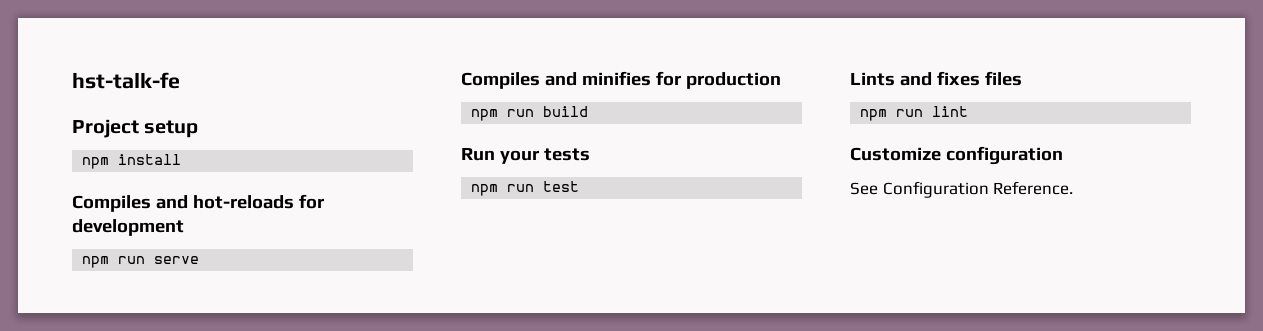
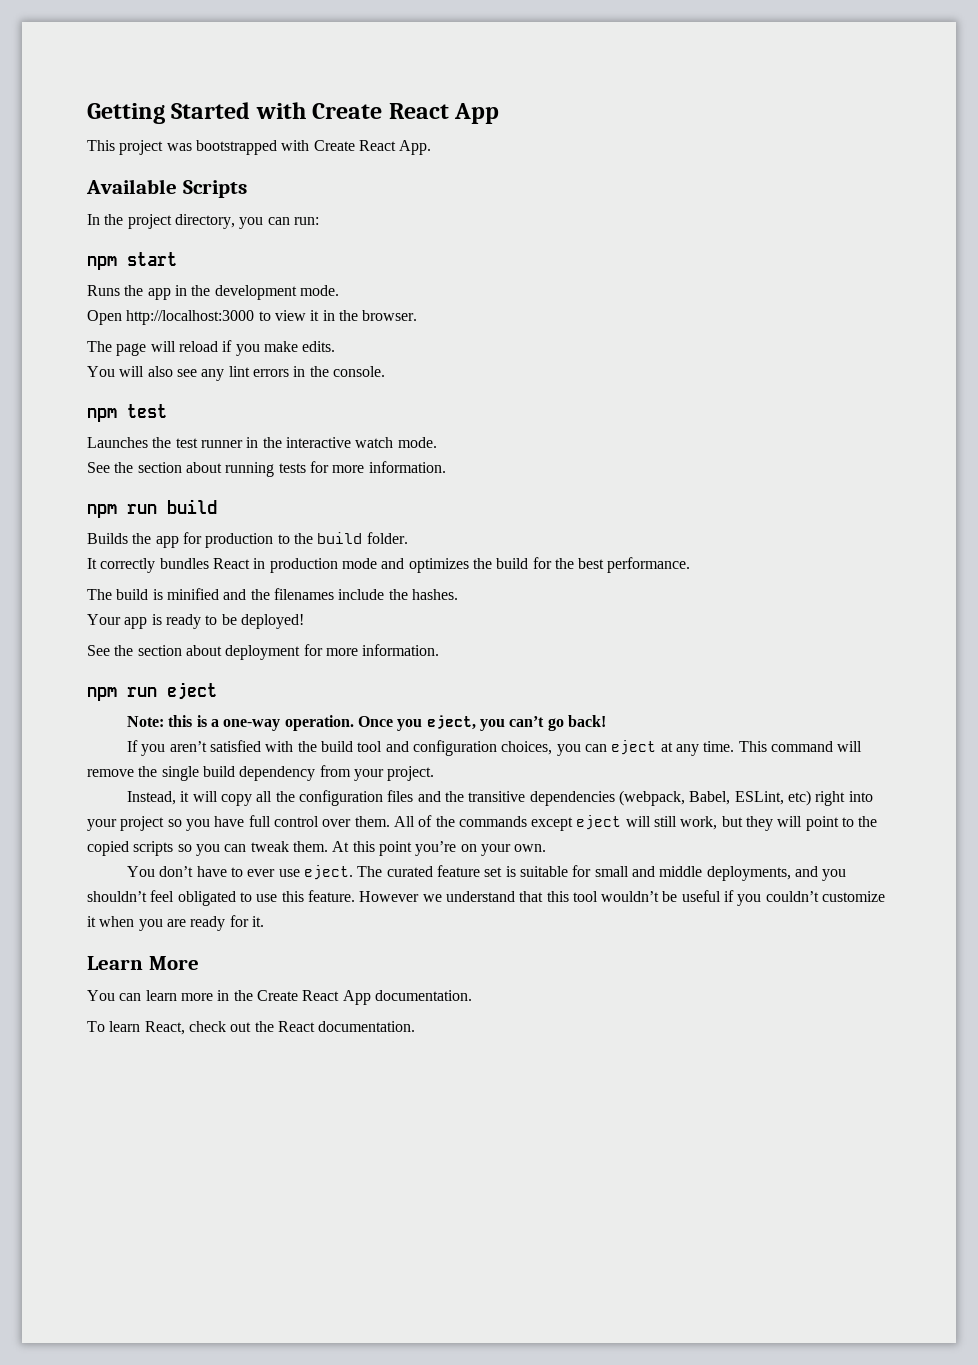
- hst-talk-fe
- Project setup
- npm install
- Compiles and hot-reloads for development
- npm run serve
- Compiles and minifies for production
+ Getting Started with Create React App
+ This project was bootstrapped with Create React App.
+ Available Scripts
+ In the project directory, you can run:
+ npm start
+ Runs the app in the development mode.
+ Open http://localhost:3000 to view it in the browser.
+ The page will reload if you make edits.
+ You will also see any lint errors in the console.
+ npm test
+ Launches the test runner in the interactive watch mode.
+ See the section about running tests for more information.
  npm run build
- Run your tests
- npm run test
- Lints and fixes files
- npm run lint
- Customize configuration
- See Configuration Reference.
+ Builds the app for production to the build folder.
+ It correctly bundles React in production mode and optimizes the build for the best performance.
+ The build is minified and the filenames include the hashes.
+ Your app is ready to be deployed!
+ See the section about deployment for more information.
+ npm run eject
+ Note: this is a one-way operation. Once you eject, you can’t go back!
+ If you aren’t satisfied with the build tool and configuration choices, you can eject at any time. This command will remove the single build dependency from your project.
+ Instead, it will copy all the configuration files and the transitive dependencies (webpack, Babel, ESLint, etc) right into your project so you have full control over them. All of the commands except eject will still work, but they will point to the copied scripts so you can tweak them. At this point you’re on your own.
+ You don’t have to ever use eject. The curated feature set is suitable for small and middle deployments, and you shouldn’t feel obligated to use this feature. However we understand that this tool wouldn’t be useful if you couldn’t customize it when you are ready for it.
+ Learn More
+ You can learn more in the Create React App documentation.
+ To learn React, check out the React documentation.

